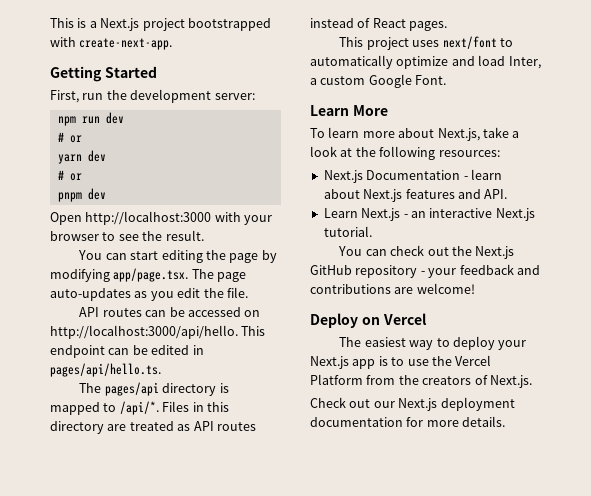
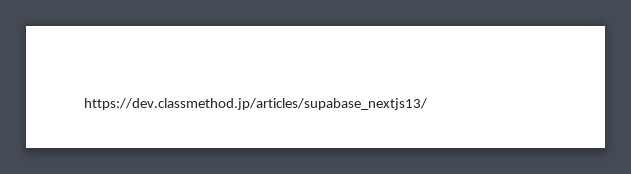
- This is a Next.js project bootstrapped with create-next-app.
- Getting Started
- First, run the development server:
- npm run dev
- # or
- yarn dev
- # or
- pnpm dev
- Open http://localhost:3000 with your browser to see the result.
- You can start editing the page by modifying app/page.tsx. The page auto-updates as you edit the file.
- API routes can be accessed on http://localhost:3000/api/hello. This endpoint can be edited in pages/api/hello.ts.
- The pages/api directory is mapped to /api/*. Files in this directory are treated as API routes instead of React pages.
- This project uses next/font to automatically optimize and load Inter, a custom Google Font.
- Learn More
- To learn more about Next.js, take a look at the following resources:
- Next.js Documentation - learn about Next.js features and API.
- Learn Next.js - an interactive Next.js tutorial.
- You can check out the Next.js GitHub repository - your feedback and contributions are welcome!
- Deploy on Vercel
- The easiest way to deploy your Next.js app is to use the Vercel Platform from the creators of Next.js.
- Check out our Next.js deployment documentation for more details.
+ https://dev.classmethod.jp/articles/supabase_nextjs13/

